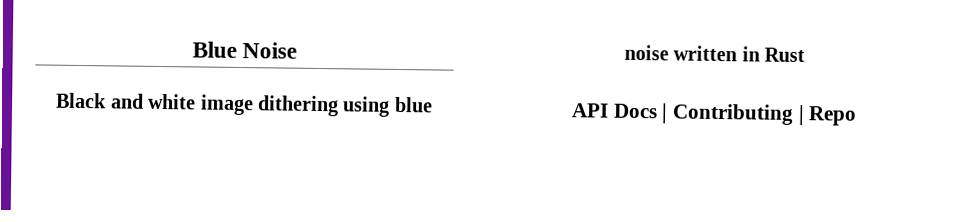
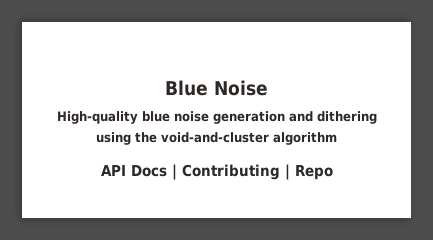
- Black and white image dithering using blue noise written in Rust
+ High-quality blue noise generation and dithering using the void-and-cluster algorithm

